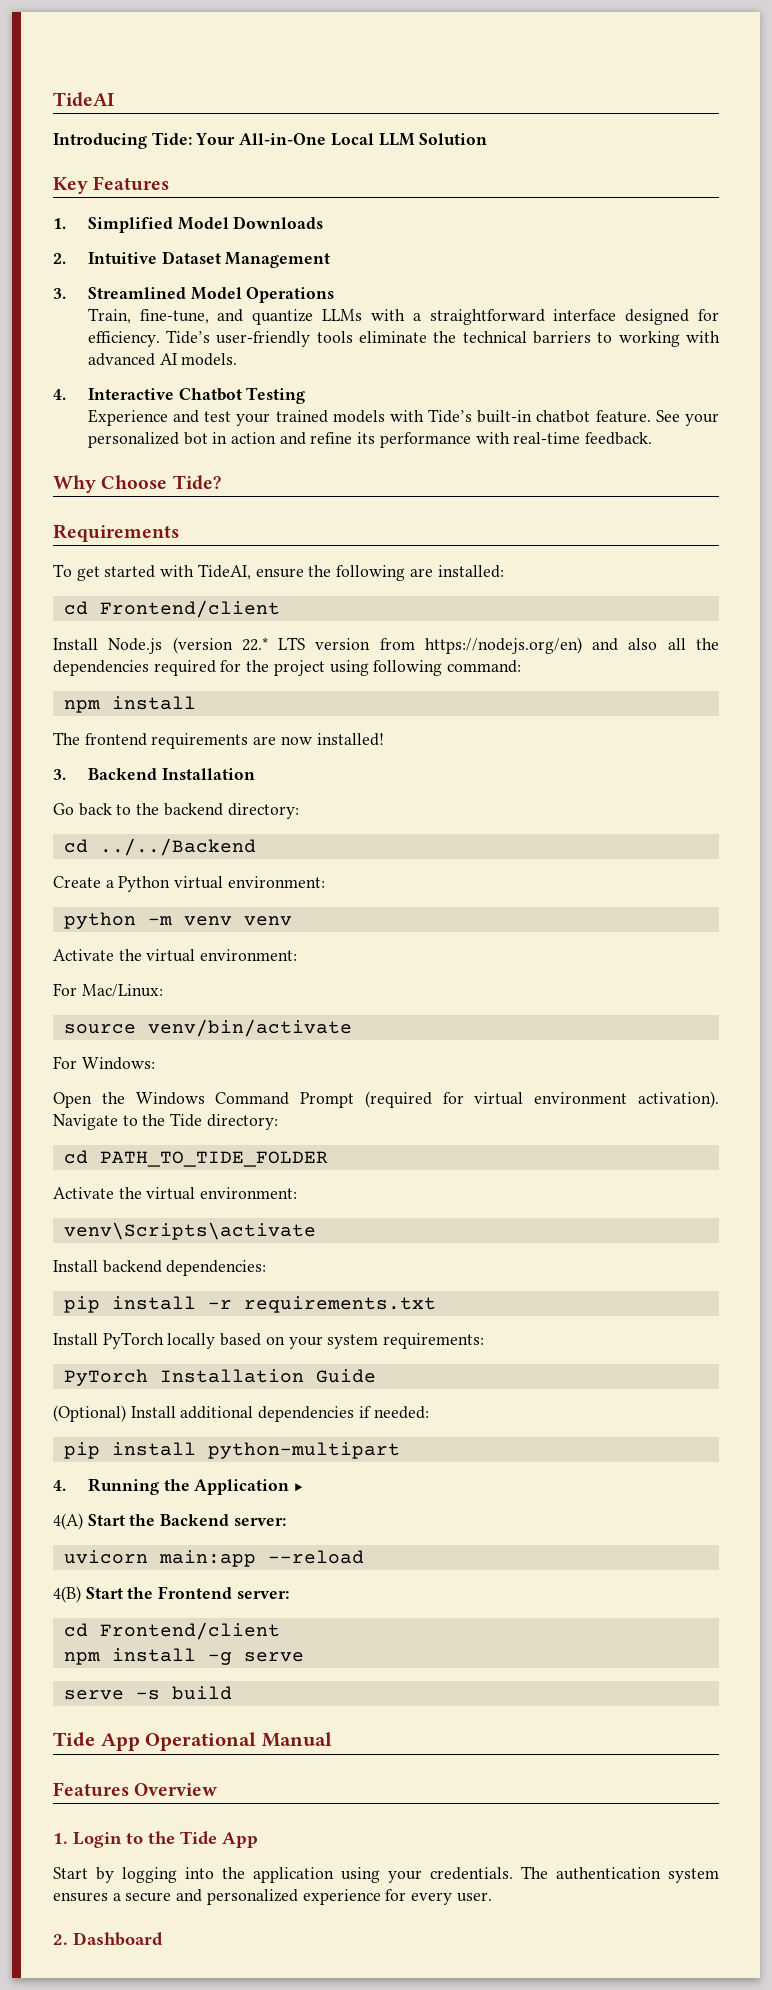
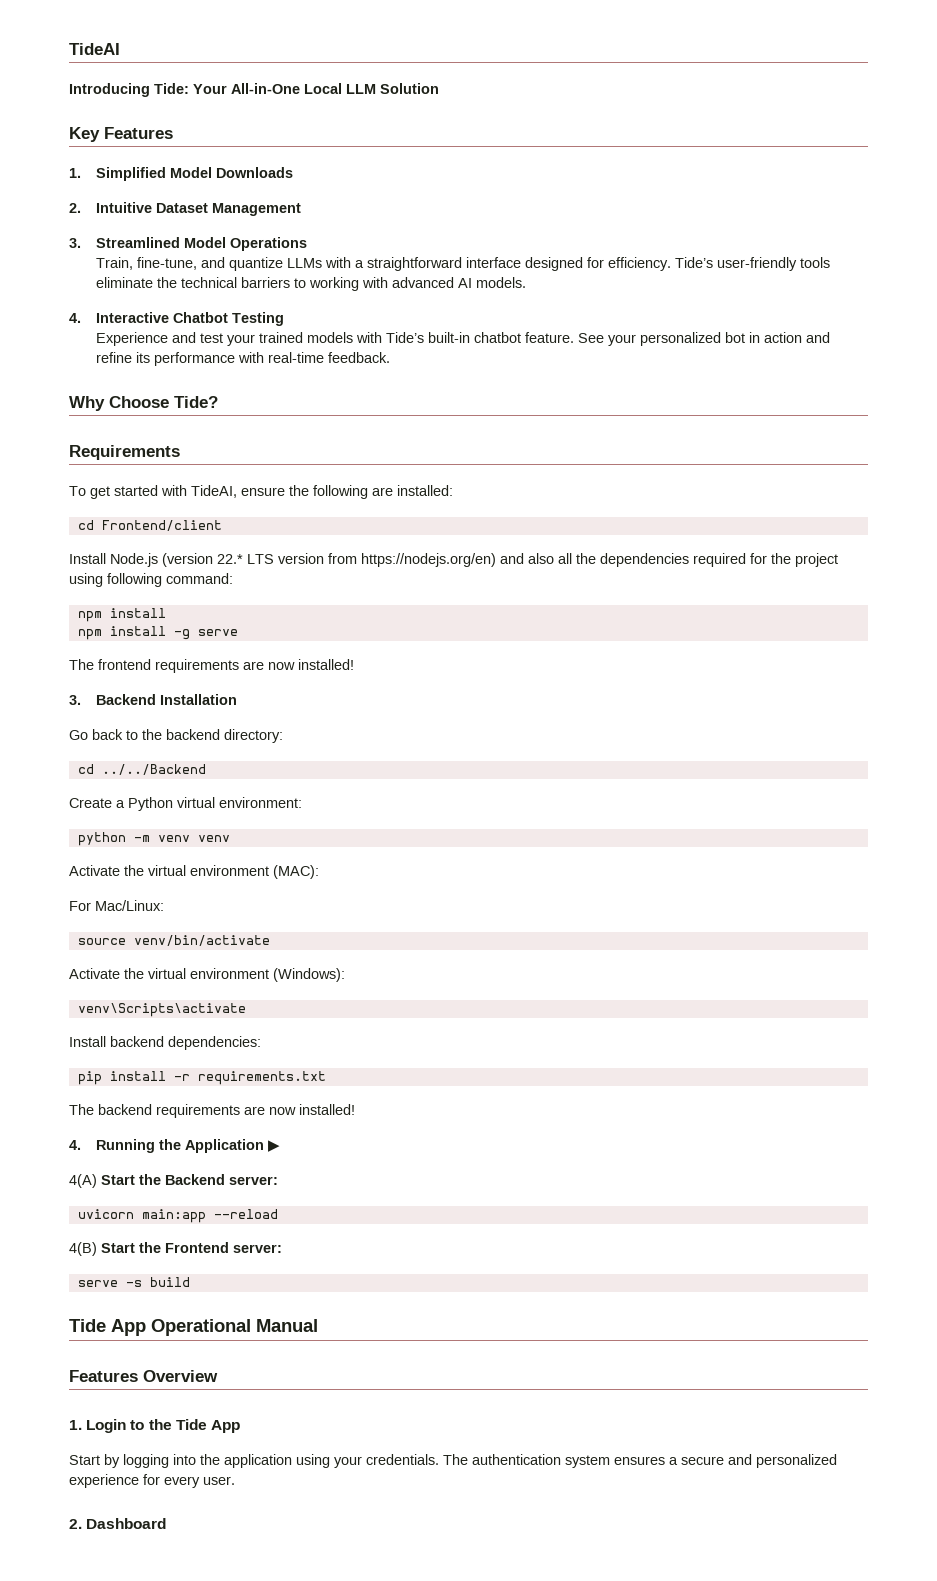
+ npm install -g serve
  python -m venv venv
- Activate the virtual environment:
+ Activate the virtual environment (MAC):
- For Windows:
- Open the Windows Command Prompt (required for virtual environment activation). Navigate to the Tide directory:
- cd PATH_TO_TIDE_FOLDER
- Activate the virtual environment:
+ Activate the virtual environment (Windows):
- Install PyTorch locally based on your system requirements:
- PyTorch Installation Guide
- (Optional) Install additional dependencies if needed:
- pip install python-multipart
+ The backend requirements are now installed!
  4(B) Start the Frontend server:
- cd Frontend/client
- npm install -g serve

